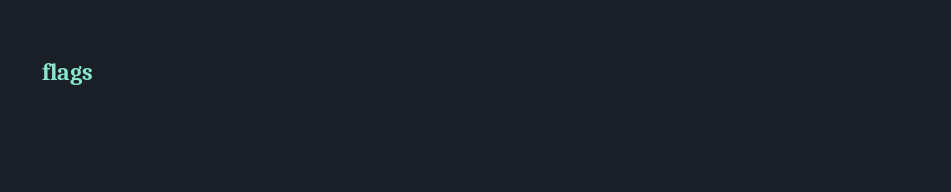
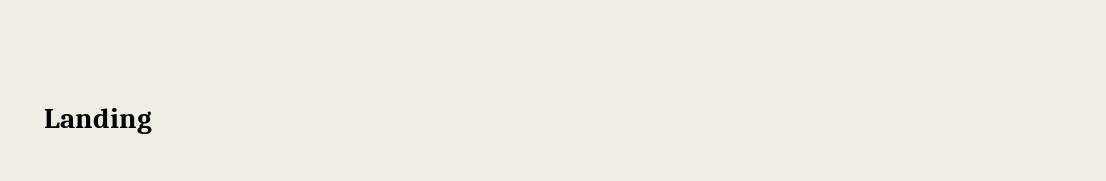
- flags
+ Landing

